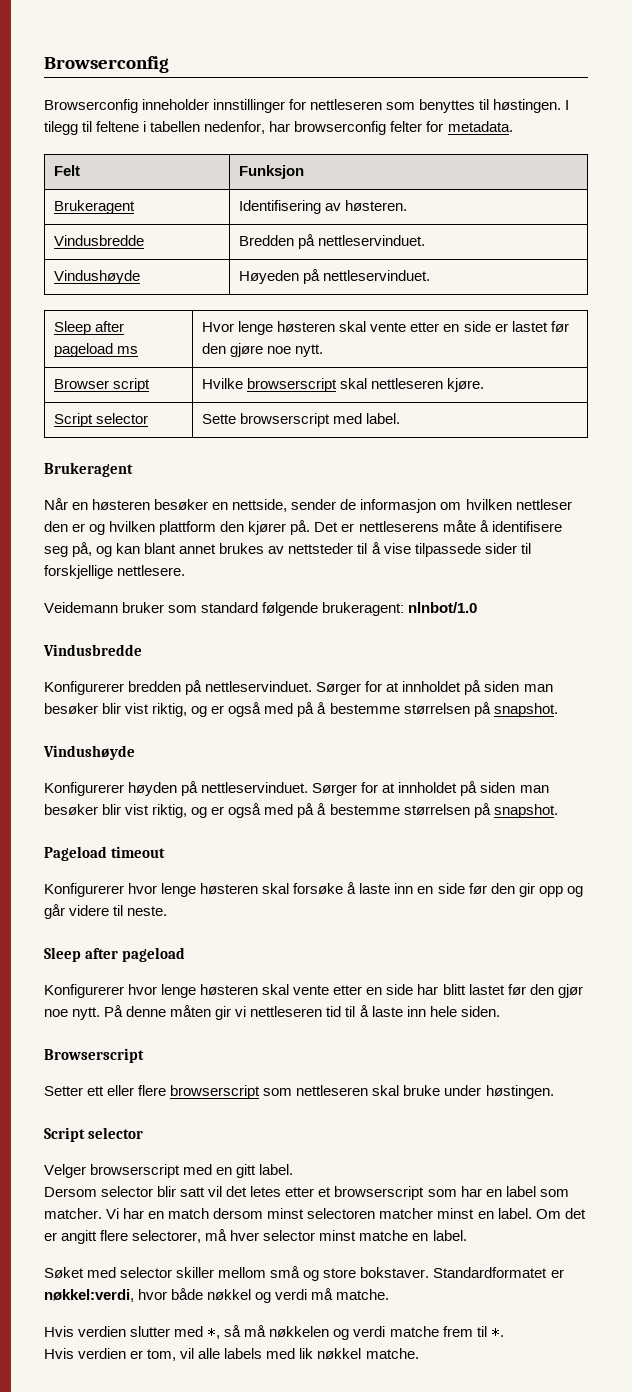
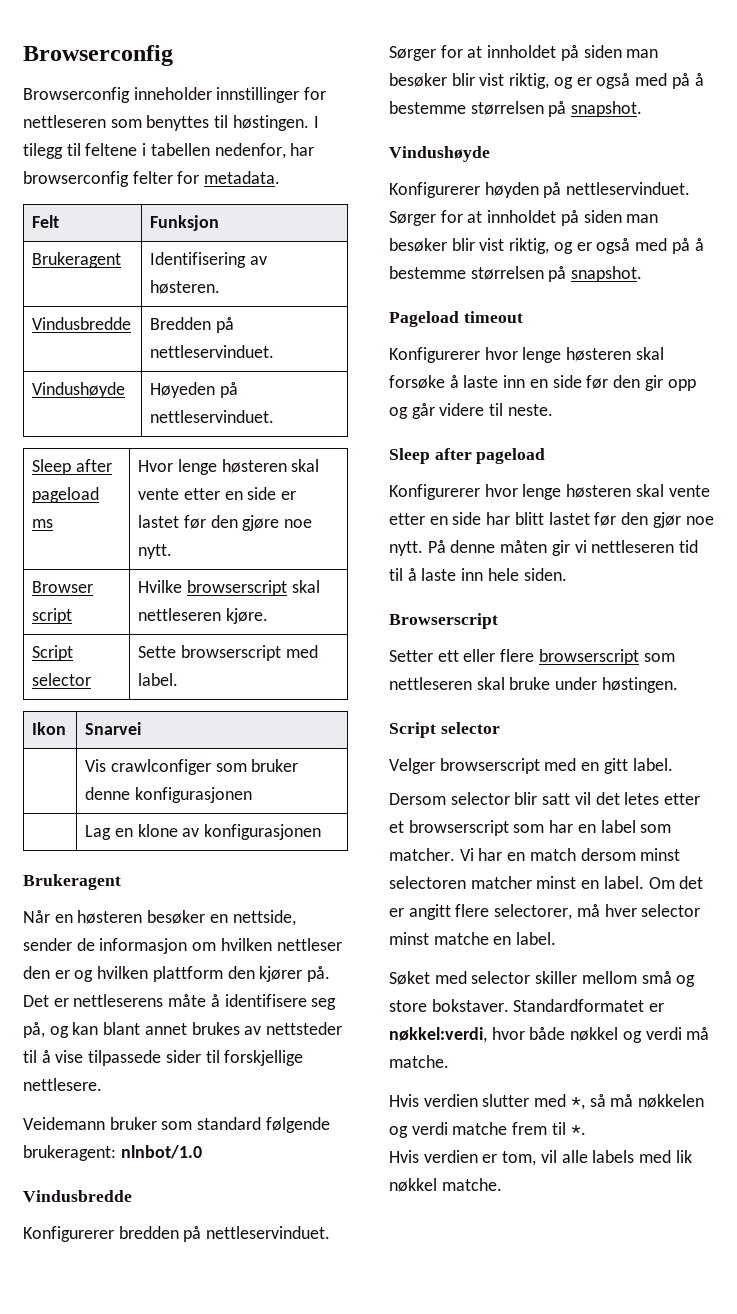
+ Ikon | Snarvei
+ | Vis crawlconfiger som bruker denne konfigurasjonen
+ | Lag en klone av konfigurasjonen

